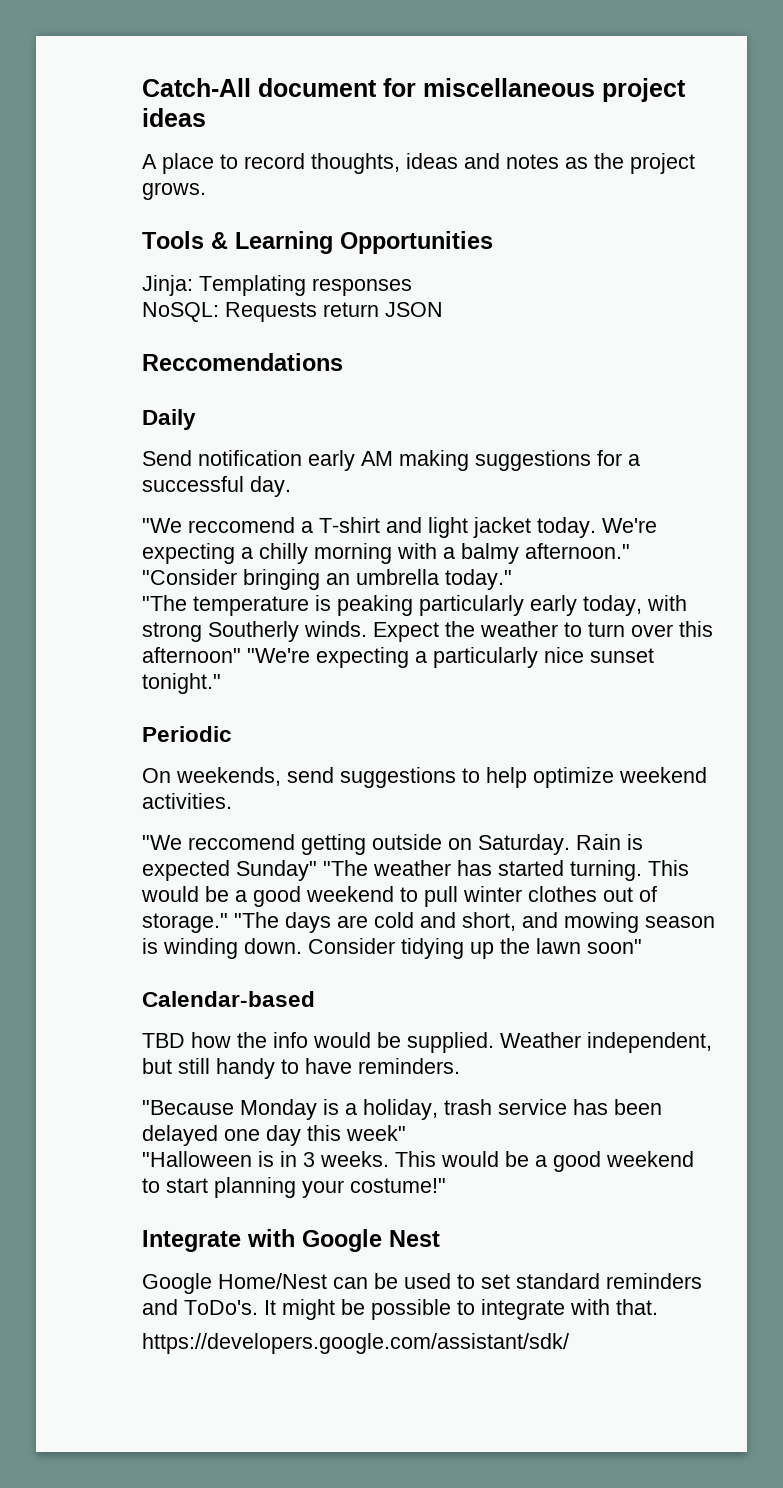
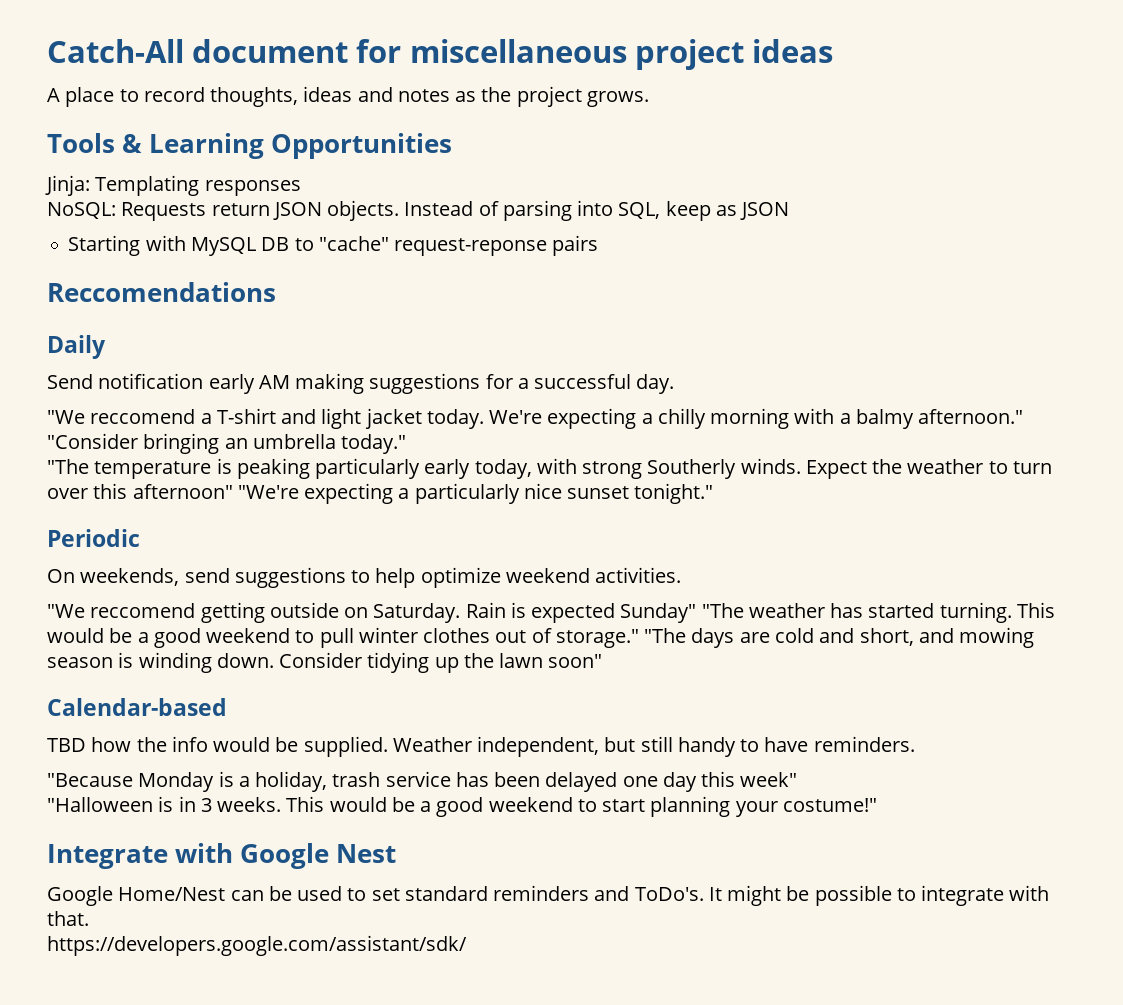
- NoSQL: Requests return JSON
+ NoSQL: Requests return JSON objects. Instead of parsing into SQL, keep as JSON
+ Starting with MySQL DB to "cache" request-reponse pairs

